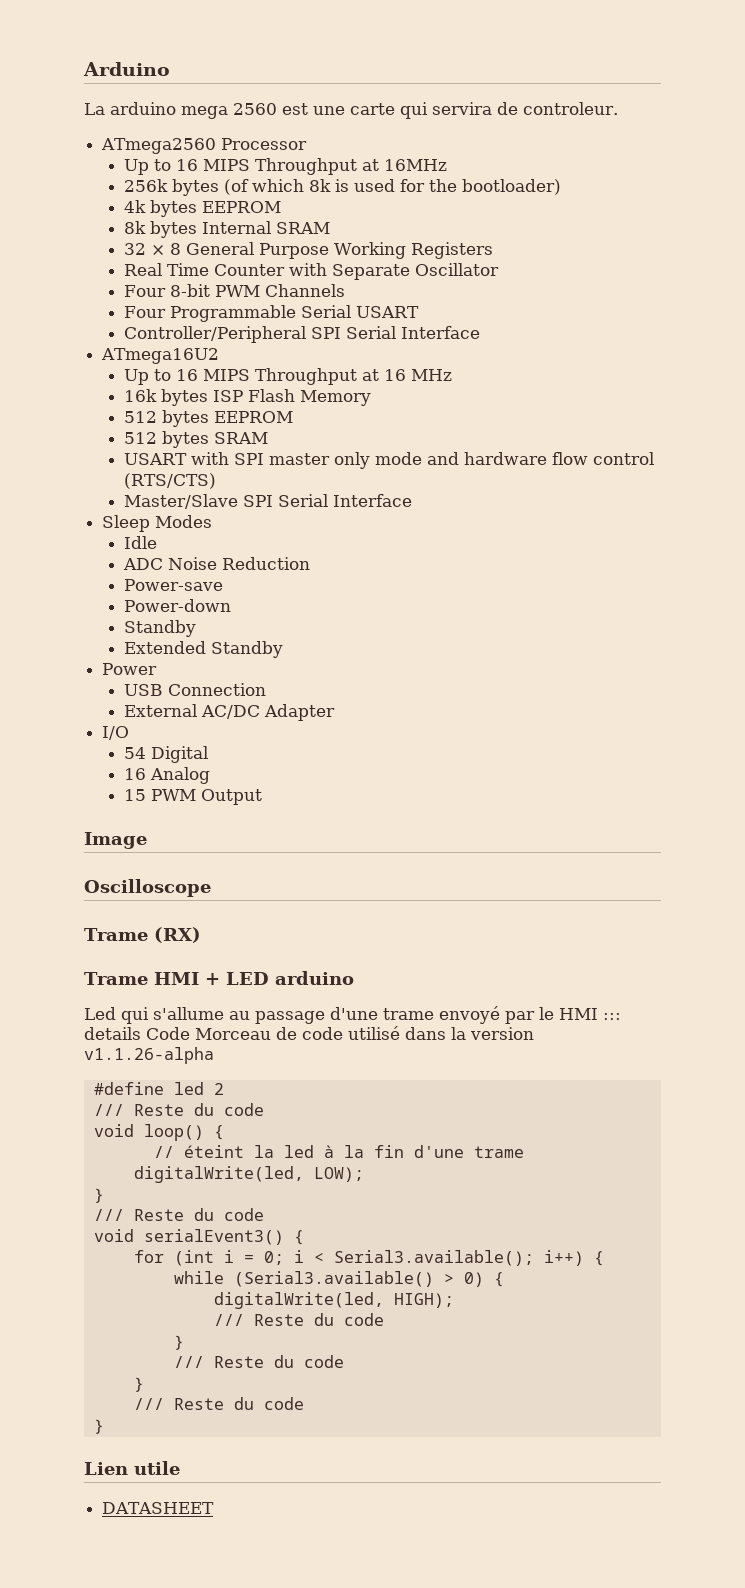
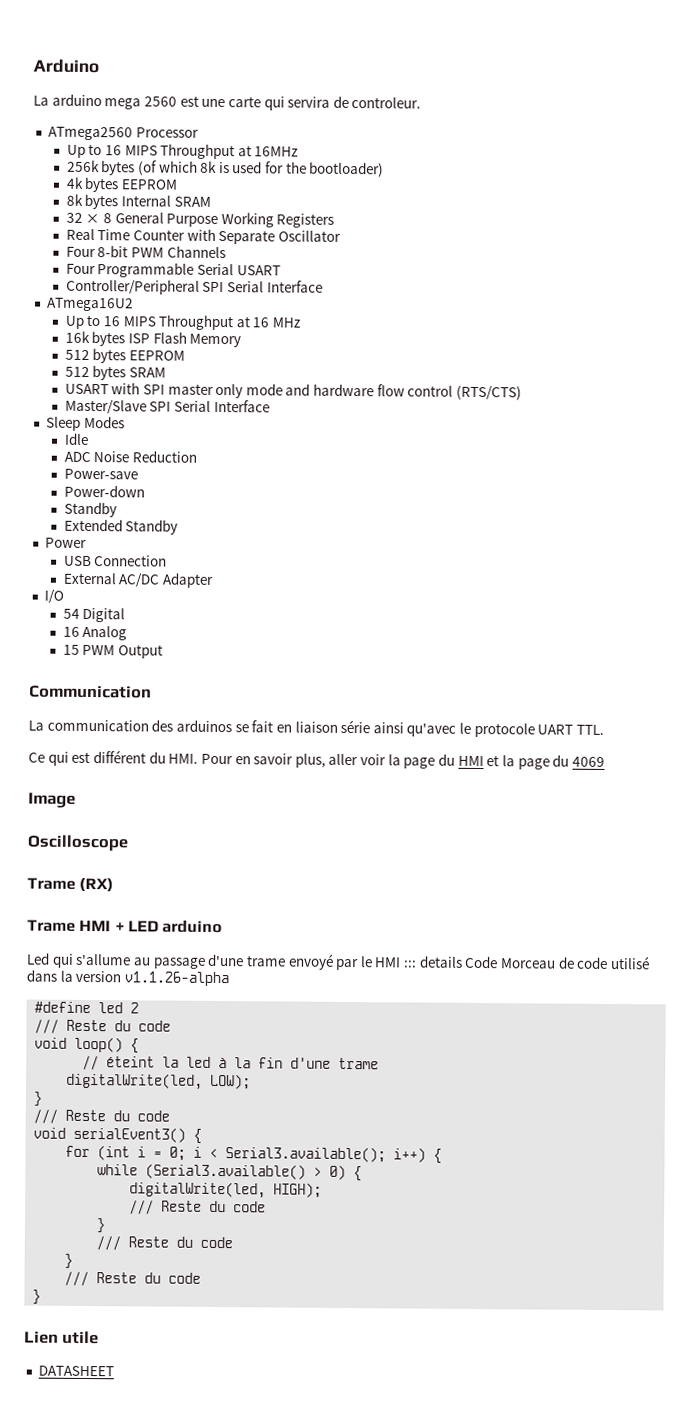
+ Communication
+ La communication des arduinos se fait en liaison série ainsi qu'avec le protocole UART TTL.
+ Ce qui est différent du HMI. Pour en savoir plus, aller voir la page du HMI et la page du 4069

